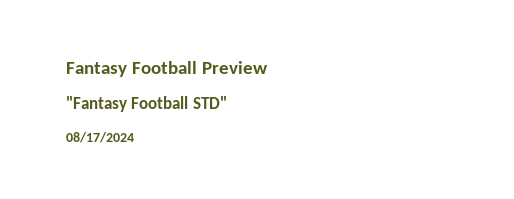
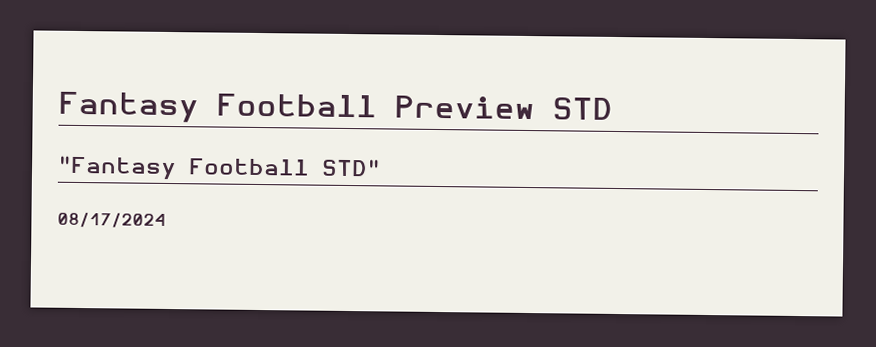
- Fantasy Football Preview
+ Fantasy Football Preview STD

